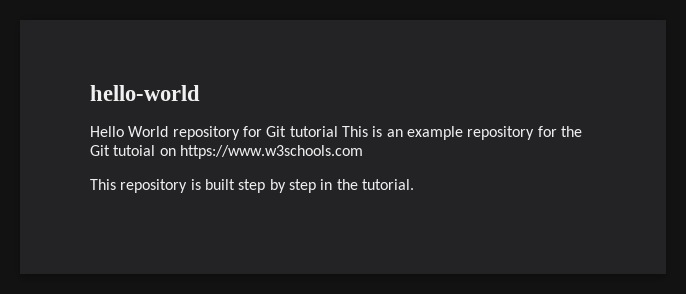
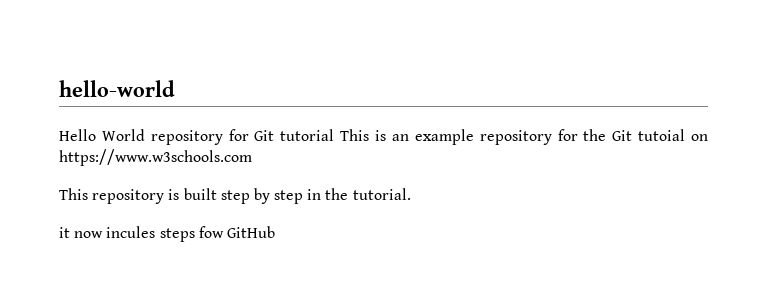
+ it now incules steps fow GitHub

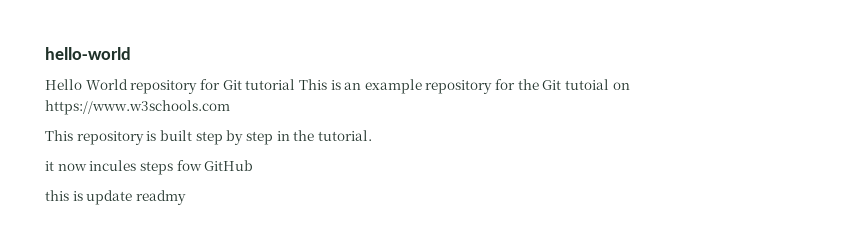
+ this is update readmy

